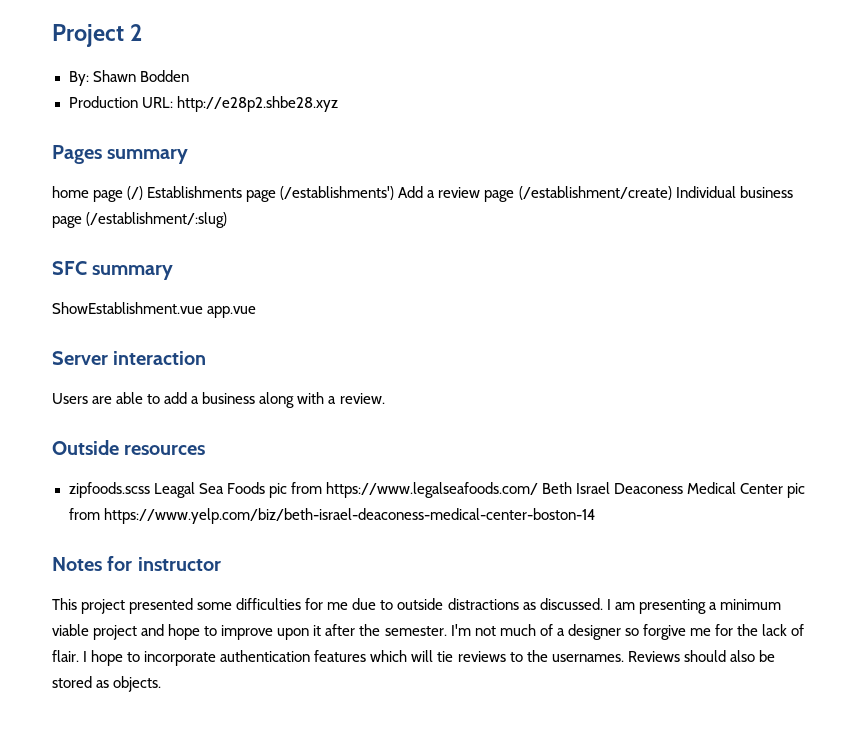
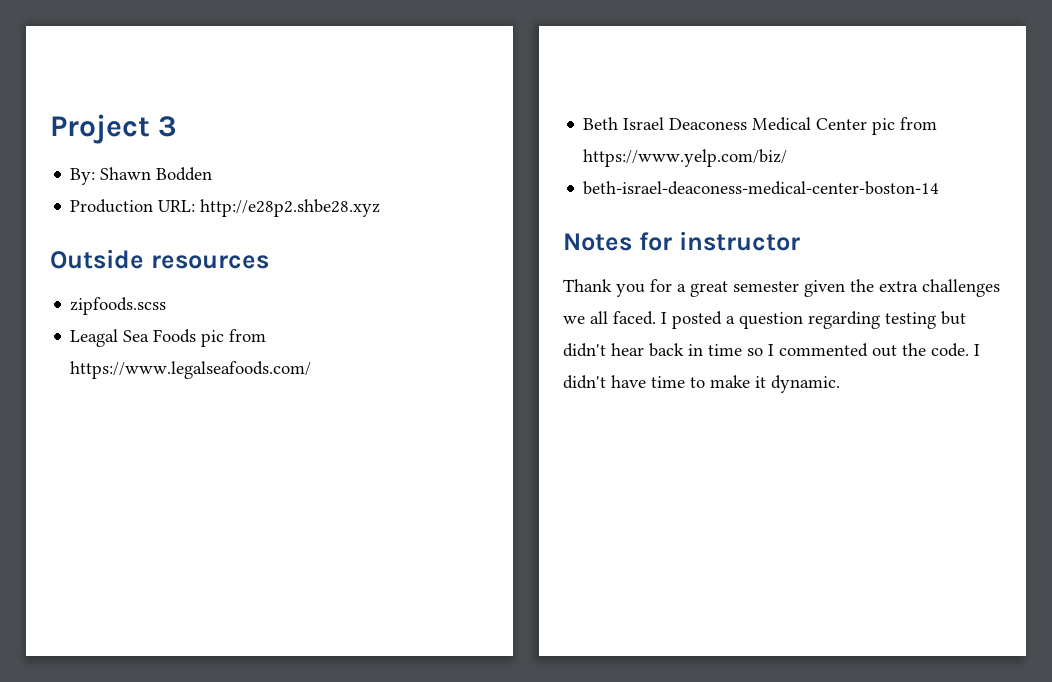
- Project 2
+ Project 3
- Pages summary
- home page (/) Establishments page (/establishments') Add a review page (/establishment/create) Individual business page (/establishment/:slug)
- SFC summary
- ShowEstablishment.vue app.vue
- Server interaction
- Users are able to add a business along with a review.
- zipfoods.scss Leagal Sea Foods pic from https://www.legalseafoods.com/ Beth Israel Deaconess Medical Center pic from https://www.yelp.com/biz/beth-israel-deaconess-medical-center-boston-14
+ zipfoods.scss
+ Leagal Sea Foods pic from https://www.legalseafoods.com/
+ Beth Israel Deaconess Medical Center pic from https://www.yelp.com/biz/
+ beth-israel-deaconess-medical-center-boston-14
- This project presented some difficulties for me due to outside distractions as discussed. I am presenting a minimum viable project and hope to improve upon it after the semester. I'm not much of a designer so forgive me for the lack of flair. I hope to incorporate authentication features which will tie reviews to the usernames. Reviews should also be stored as objects.
+ Thank you for a great semester given the extra challenges we all faced. I posted a question regarding testing but didn't hear back in time so I commented out the code. I didn't have time to make it dynamic.

